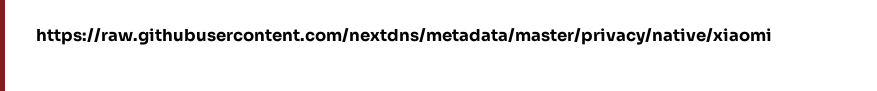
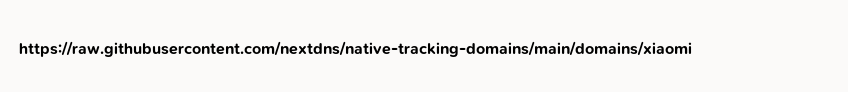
- https://raw.githubusercontent.com/nextdns/metadata/master/privacy/native/xiaomi
+ https://raw.githubusercontent.com/nextdns/native-tracking-domains/main/domains/xiaomi

